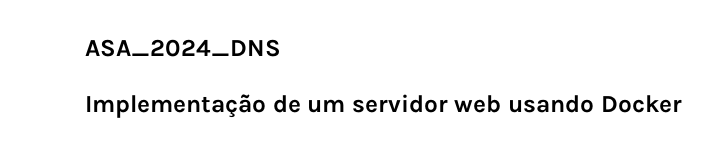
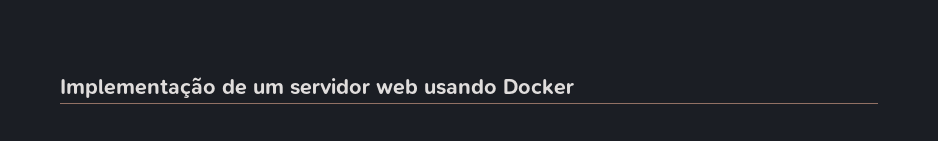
- ASA_2024_DNS

